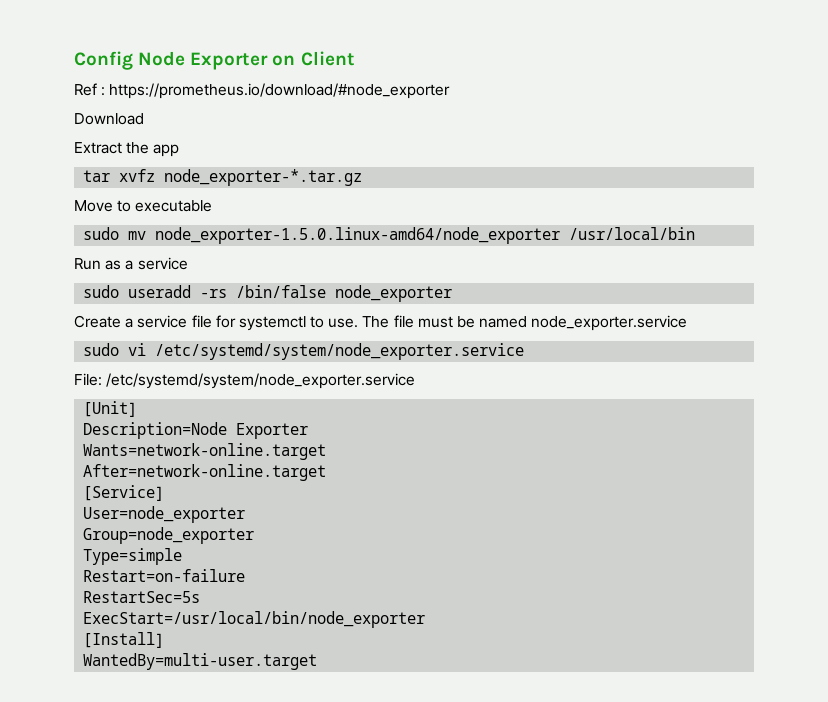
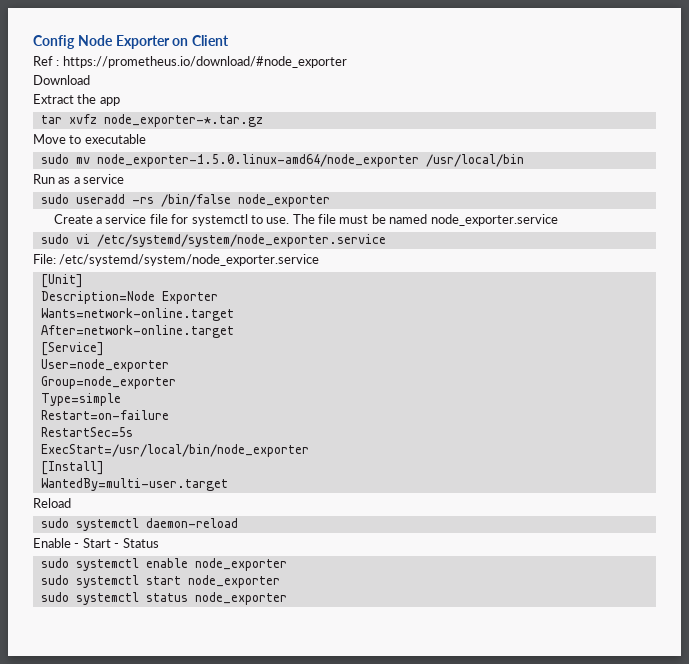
+ Reload
+ sudo systemctl daemon-reload
+ Enable - Start - Status
+ sudo systemctl enable node_exporter
+ sudo systemctl start node_exporter
+ sudo systemctl status node_exporter

